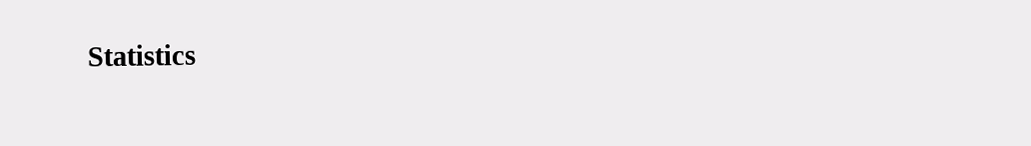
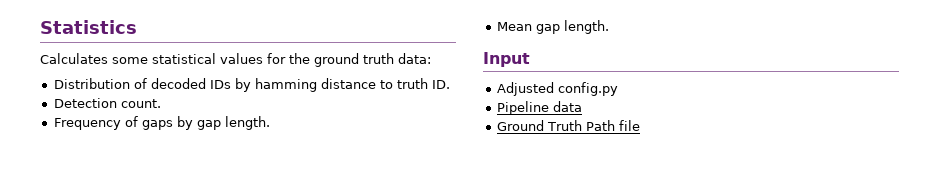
+ Calculates some statistical values for the ground truth data:
+ Distribution of decoded IDs by hamming distance to truth ID.
+ Detection count.
+ Frequency of gaps by gap length.
+ Mean gap length.
+ Input
+ Adjusted config.py
+ Pipeline data
+ Ground Truth Path file

